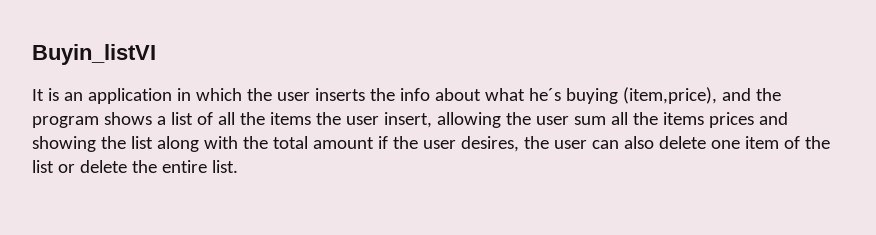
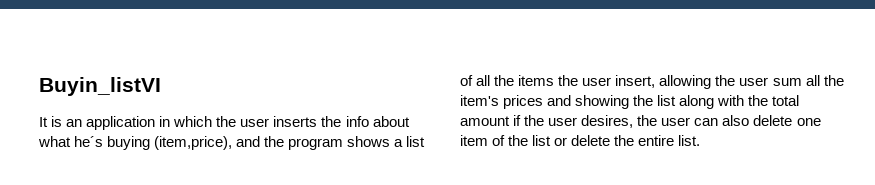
- It is an application in which the user inserts the info about what he´s buying (item,price), and the program shows a list of all the items the user insert, allowing the user sum all the items prices and showing the list along with the total amount if the user desires, the user can also delete one item of the list or delete the entire list.
+ It is an application in which the user inserts the info about what he´s buying (item,price), and the program shows a list of all the items the user insert, allowing the user sum all the item's prices and showing the list along with the total amount if the user desires, the user can also delete one item of the list or delete the entire list.

